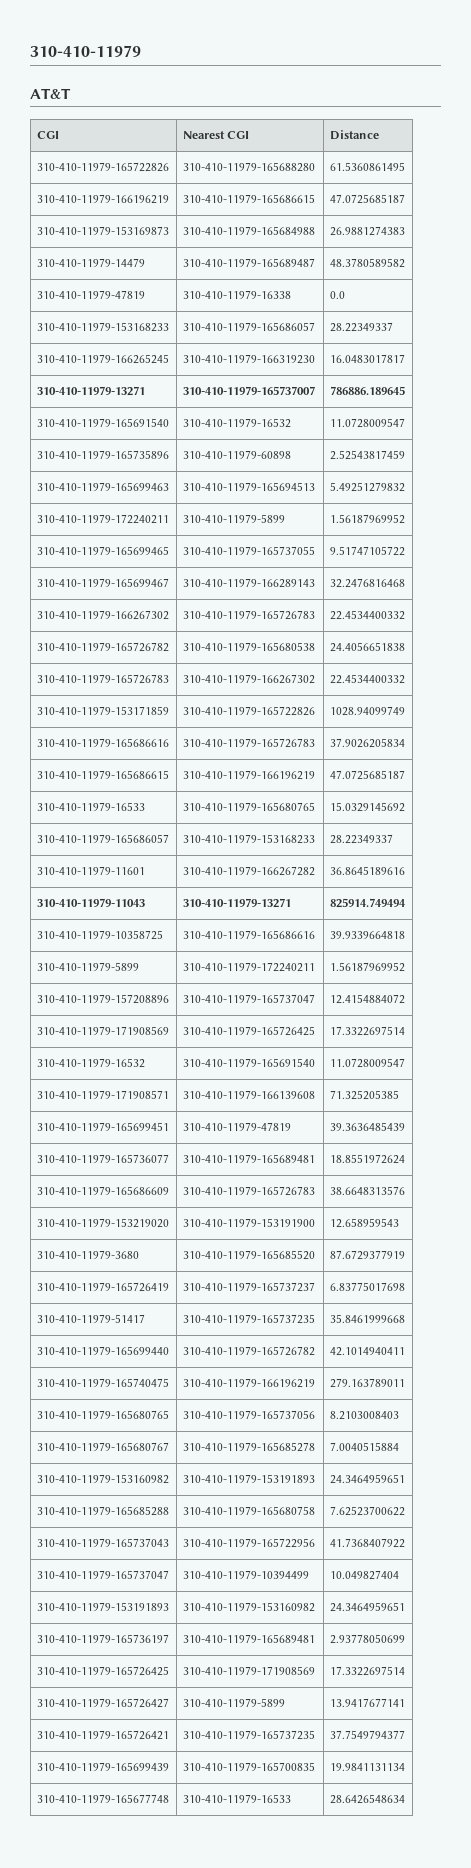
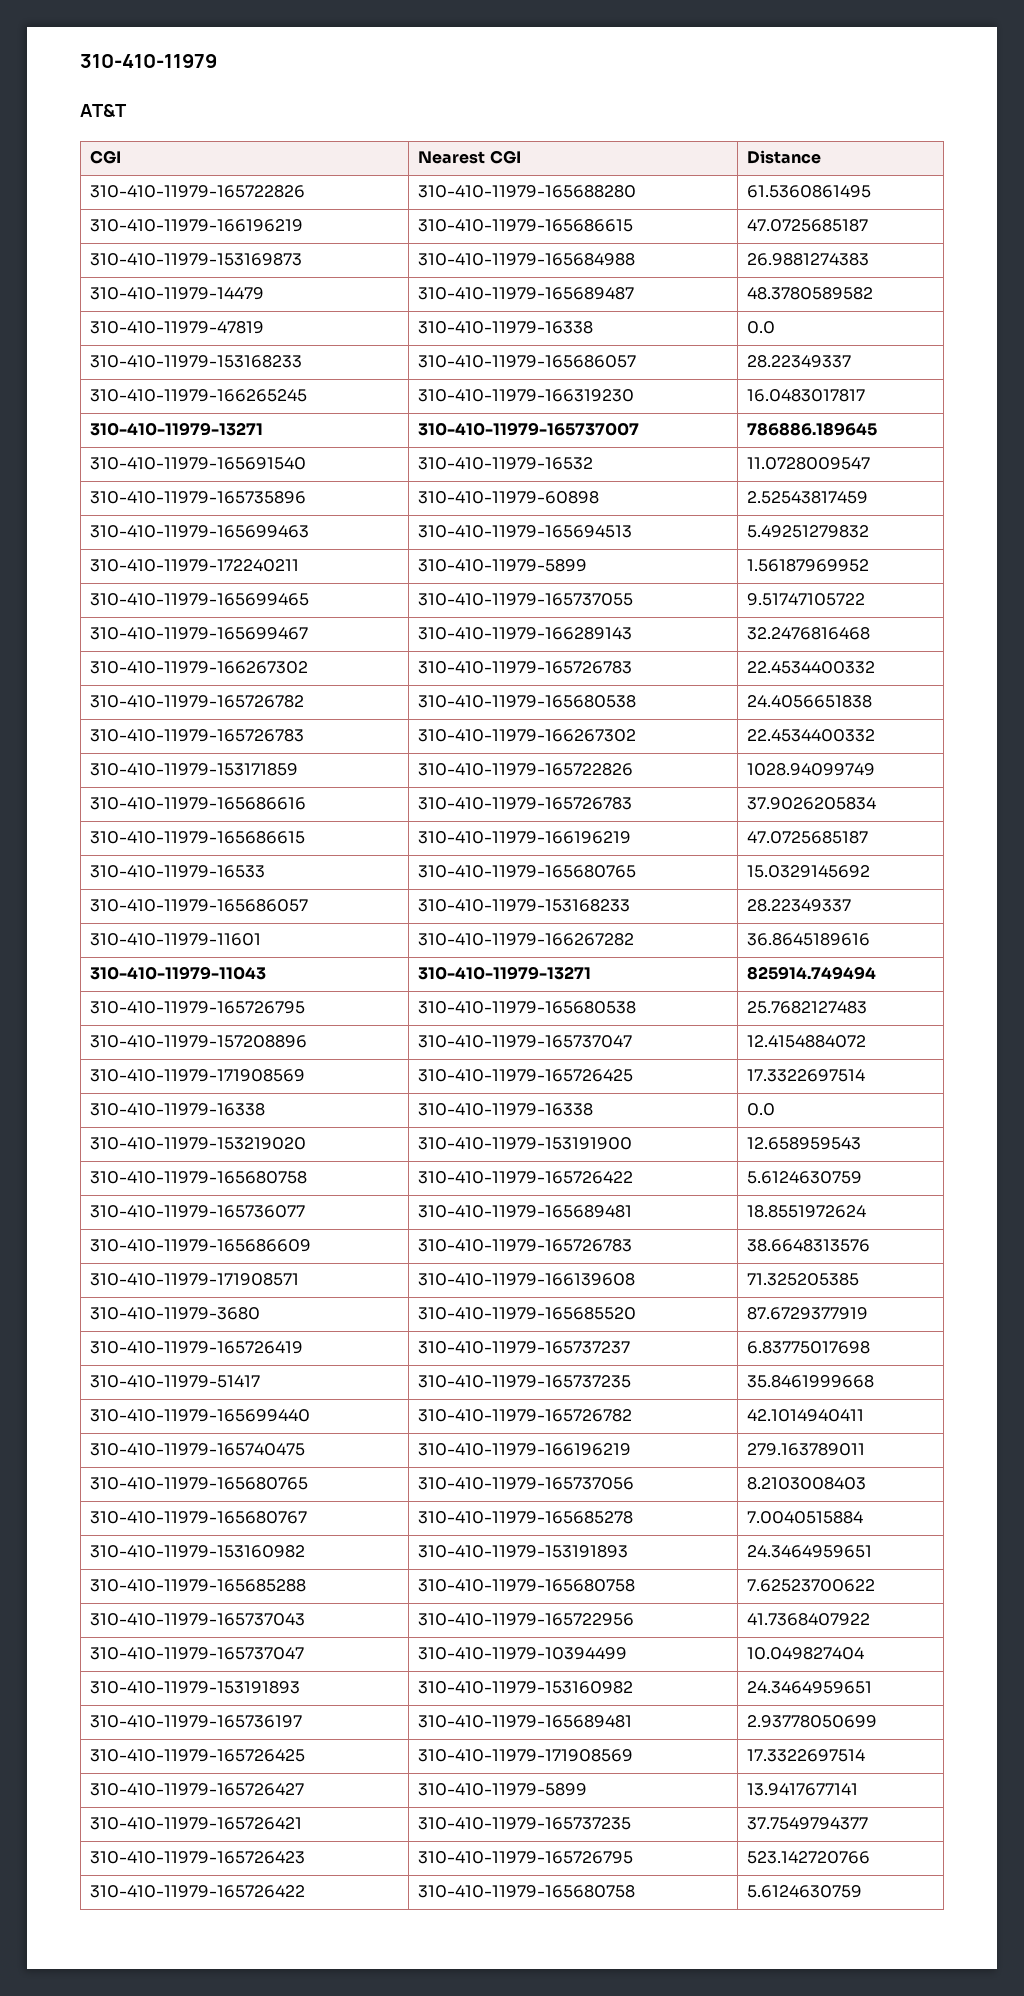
- 310-410-11979-10358725 | 310-410-11979-165686616 | 39.9339664818
- 310-410-11979-5899 | 310-410-11979-172240211 | 1.56187969952
+ 310-410-11979-165726795 | 310-410-11979-165680538 | 25.7682127483
- 310-410-11979-16532 | 310-410-11979-165691540 | 11.0728009547
- 310-410-11979-171908571 | 310-410-11979-166139608 | 71.325205385
- 310-410-11979-165699451 | 310-410-11979-47819 | 39.3636485439
+ 310-410-11979-16338 | 310-410-11979-16338 | 0.0
+ 310-410-11979-153219020 | 310-410-11979-153191900 | 12.658959543
+ 310-410-11979-165680758 | 310-410-11979-165726422 | 5.6124630759
- 310-410-11979-153219020 | 310-410-11979-153191900 | 12.658959543
+ 310-410-11979-171908571 | 310-410-11979-166139608 | 71.325205385
- 310-410-11979-165699439 | 310-410-11979-165700835 | 19.9841131134
- 310-410-11979-165677748 | 310-410-11979-16533 | 28.6426548634
+ 310-410-11979-165726423 | 310-410-11979-165726795 | 523.142720766
+ 310-410-11979-165726422 | 310-410-11979-165680758 | 5.6124630759

